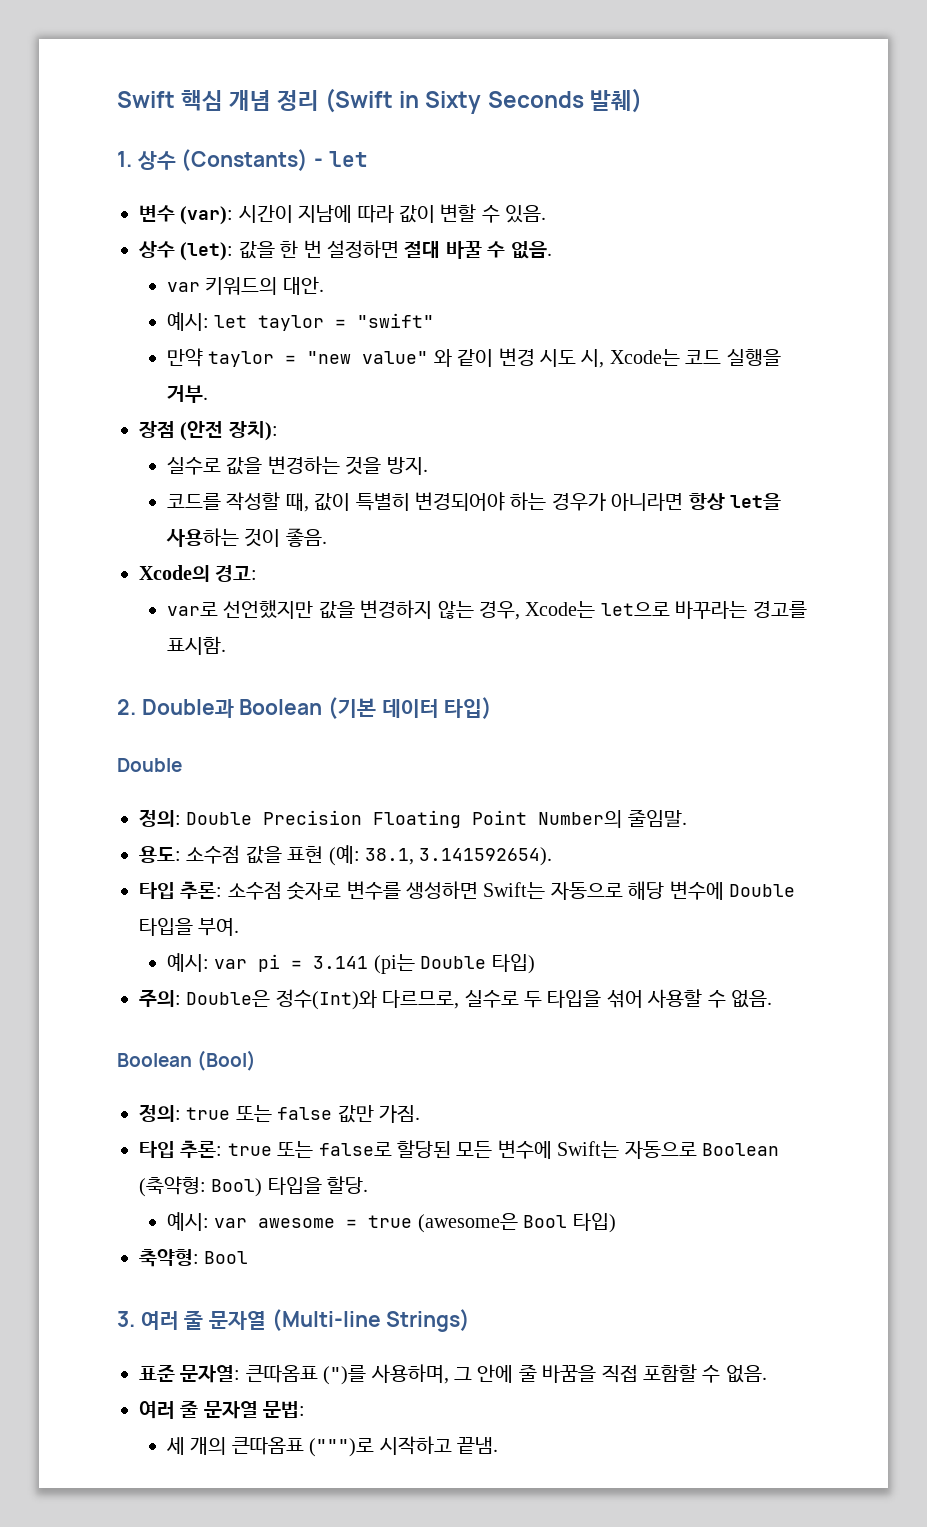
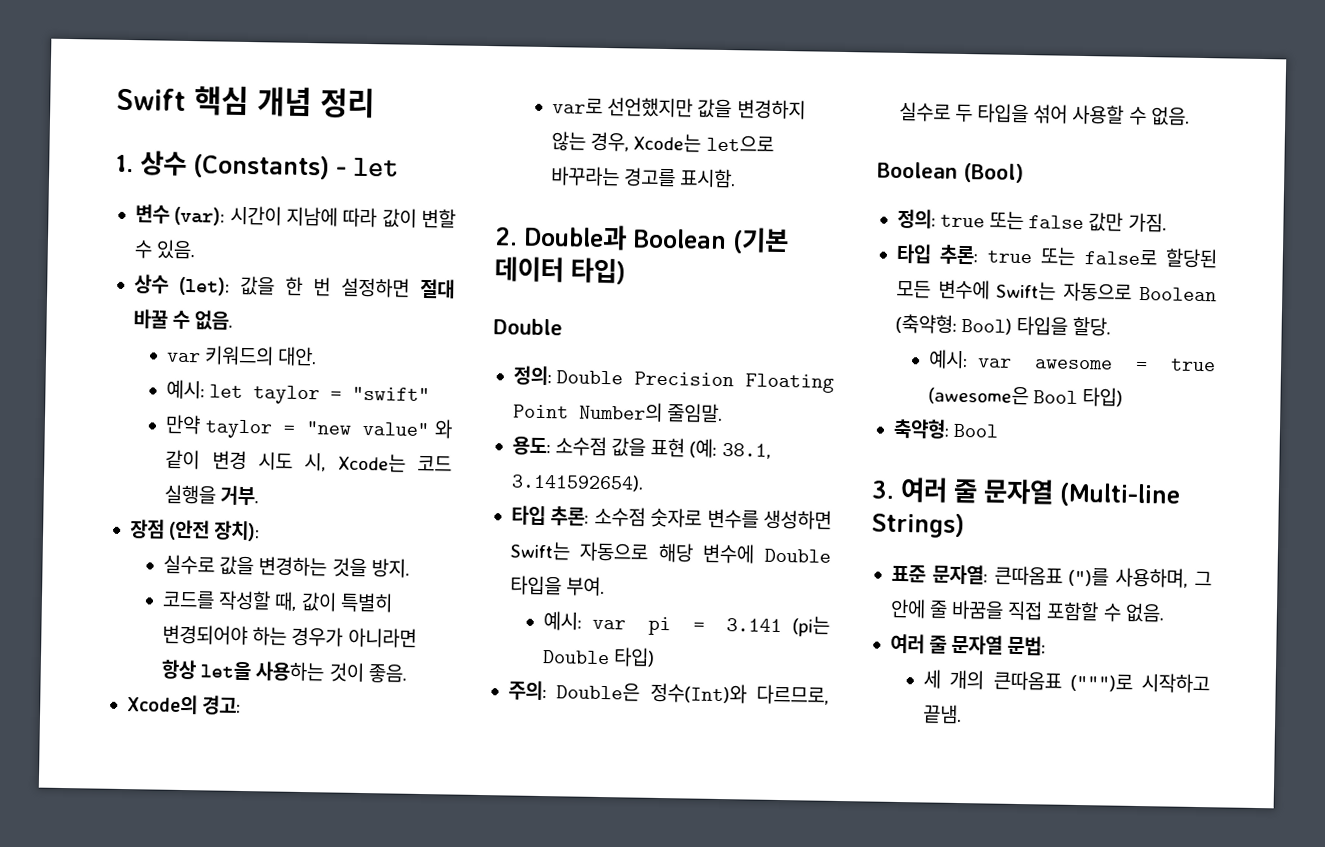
- Swift 핵심 개념 정리 (Swift in Sixty Seconds 발췌)
+ Swift 핵심 개념 정리

